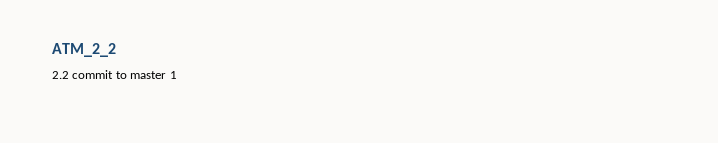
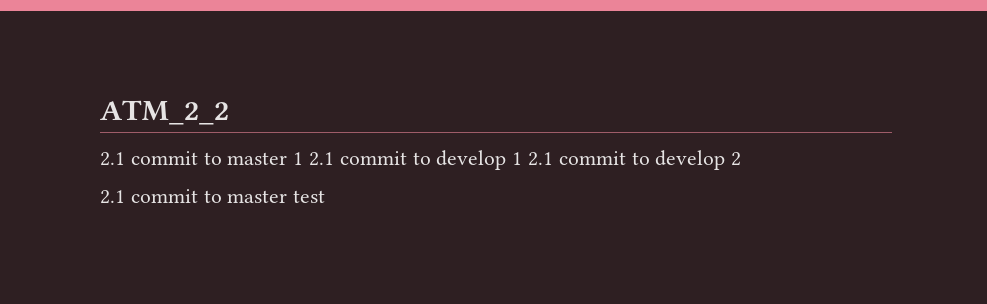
- 2.2 commit to master 1
+ 2.1 commit to master 1 2.1 commit to develop 1 2.1 commit to develop 2
+ 2.1 commit to master test

